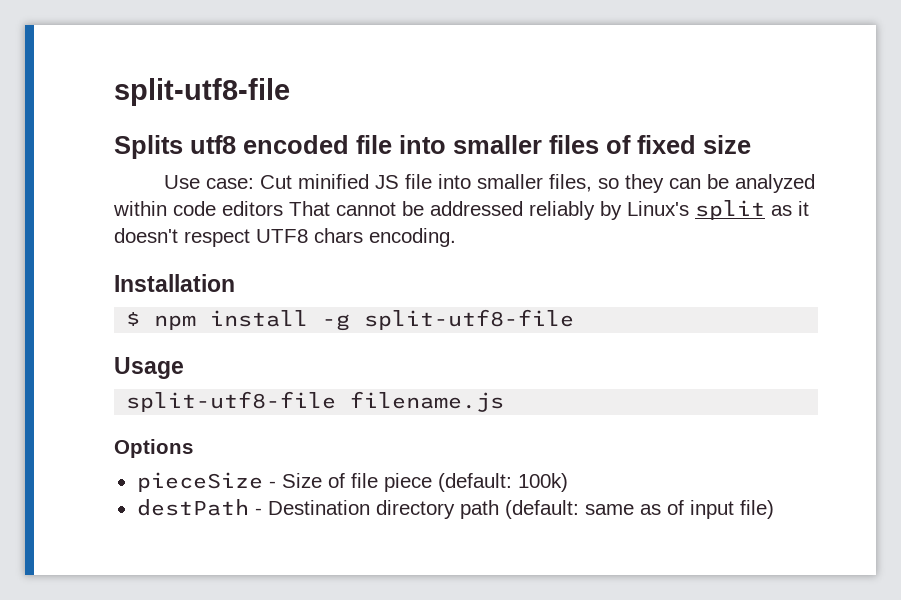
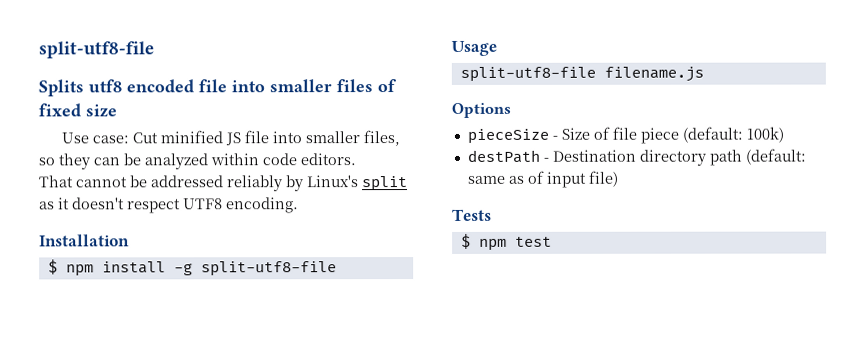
- Use case: Cut minified JS file into smaller files, so they can be analyzed within code editors That cannot be addressed reliably by Linux's split as it doesn't respect UTF8 chars encoding.
+ Use case: Cut minified JS file into smaller files, so they can be analyzed within code editors.
+ That cannot be addressed reliably by Linux's split as it doesn't respect UTF8 encoding.
+ Tests
+ $ npm test

